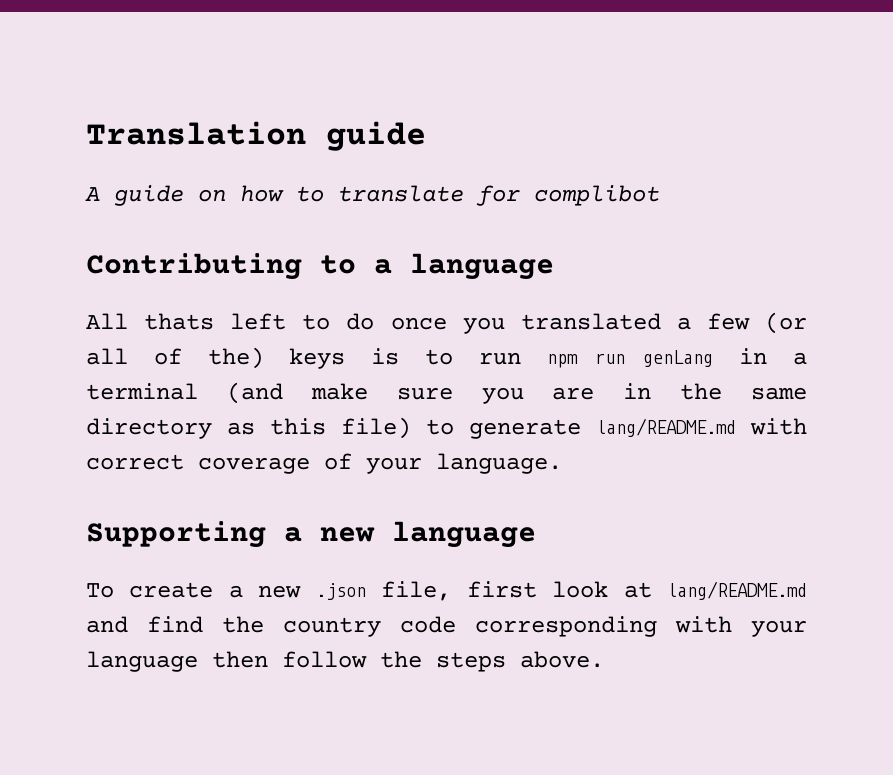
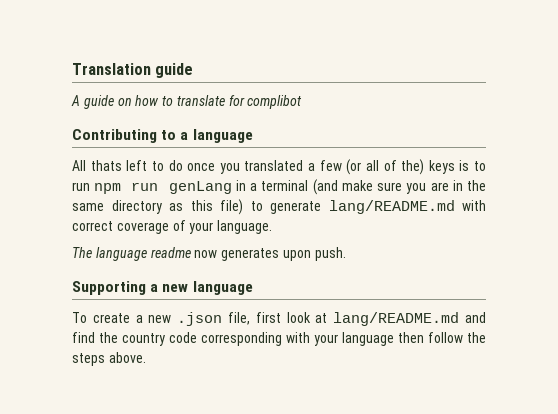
+ The language readme now generates upon push.

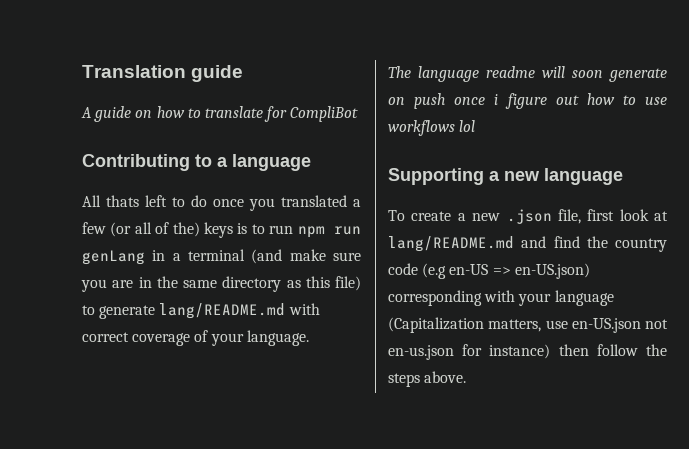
- A guide on how to translate for complibot
+ A guide on how to translate for CompliBot
- The language readme now generates upon push.
+ The language readme will soon generate on push once i figure out how to use workflows lol
- To create a new .json file, first look at lang/README.md and find the country code corresponding with your language then follow the steps above.
+ To create a new .json file, first look at lang/README.md and find the country code (e.g en-US => en-US.json) corresponding with your language (Capitalization matters, use en-US.json not en-us.json for instance) then follow the steps above.

